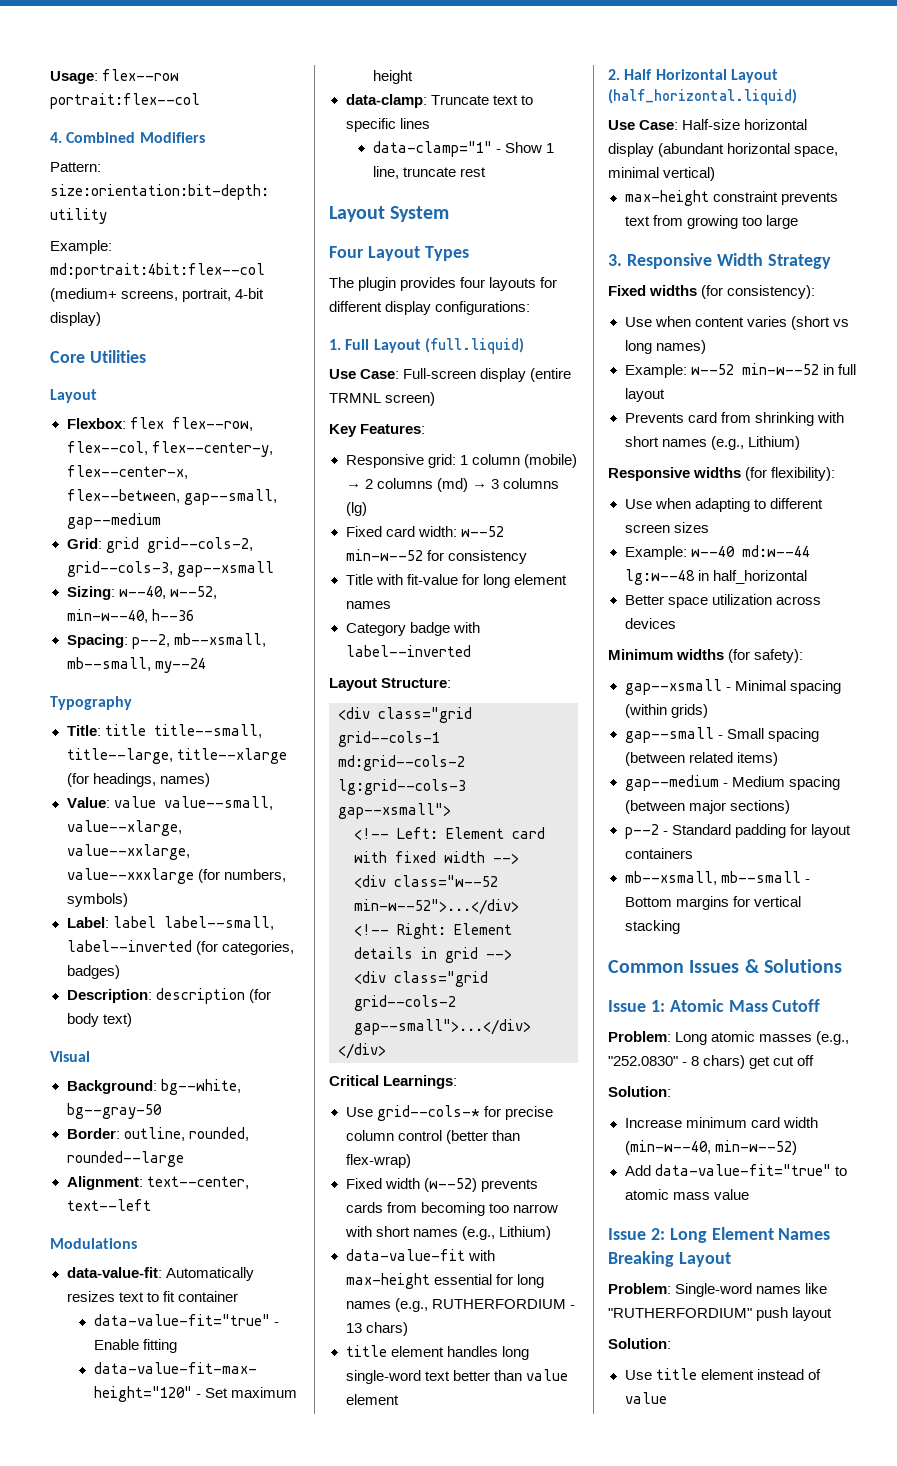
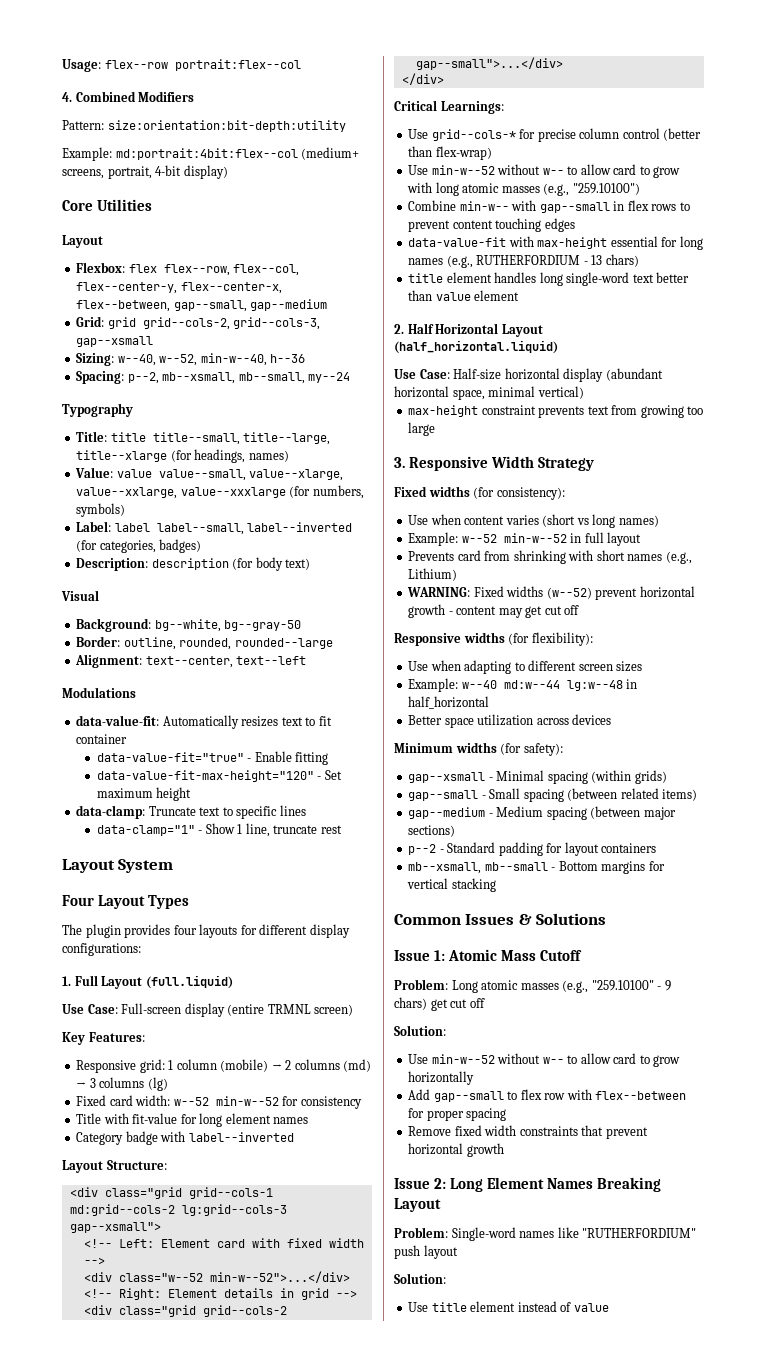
- Fixed width (w--52) prevents cards from becoming too narrow with short names (e.g., Lithium)
+ Use min-w--52 without w-- to allow card to grow with long atomic masses (e.g., "259.10100")
+ Combine min-w-- with gap--small in flex rows to prevent content touching edges
+ WARNING: Fixed widths (w--52) prevent horizontal growth - content may get cut off
- Problem: Long atomic masses (e.g., "252.0830" - 8 chars) get cut off
+ Problem: Long atomic masses (e.g., "259.10100" - 9 chars) get cut off
- Increase minimum card width (min-w--40, min-w--52)
- Add data-value-fit="true" to atomic mass value
+ Use min-w--52 without w-- to allow card to grow horizontally
+ Add gap--small to flex row with flex--between for proper spacing
+ Remove fixed width constraints that prevent horizontal growth

